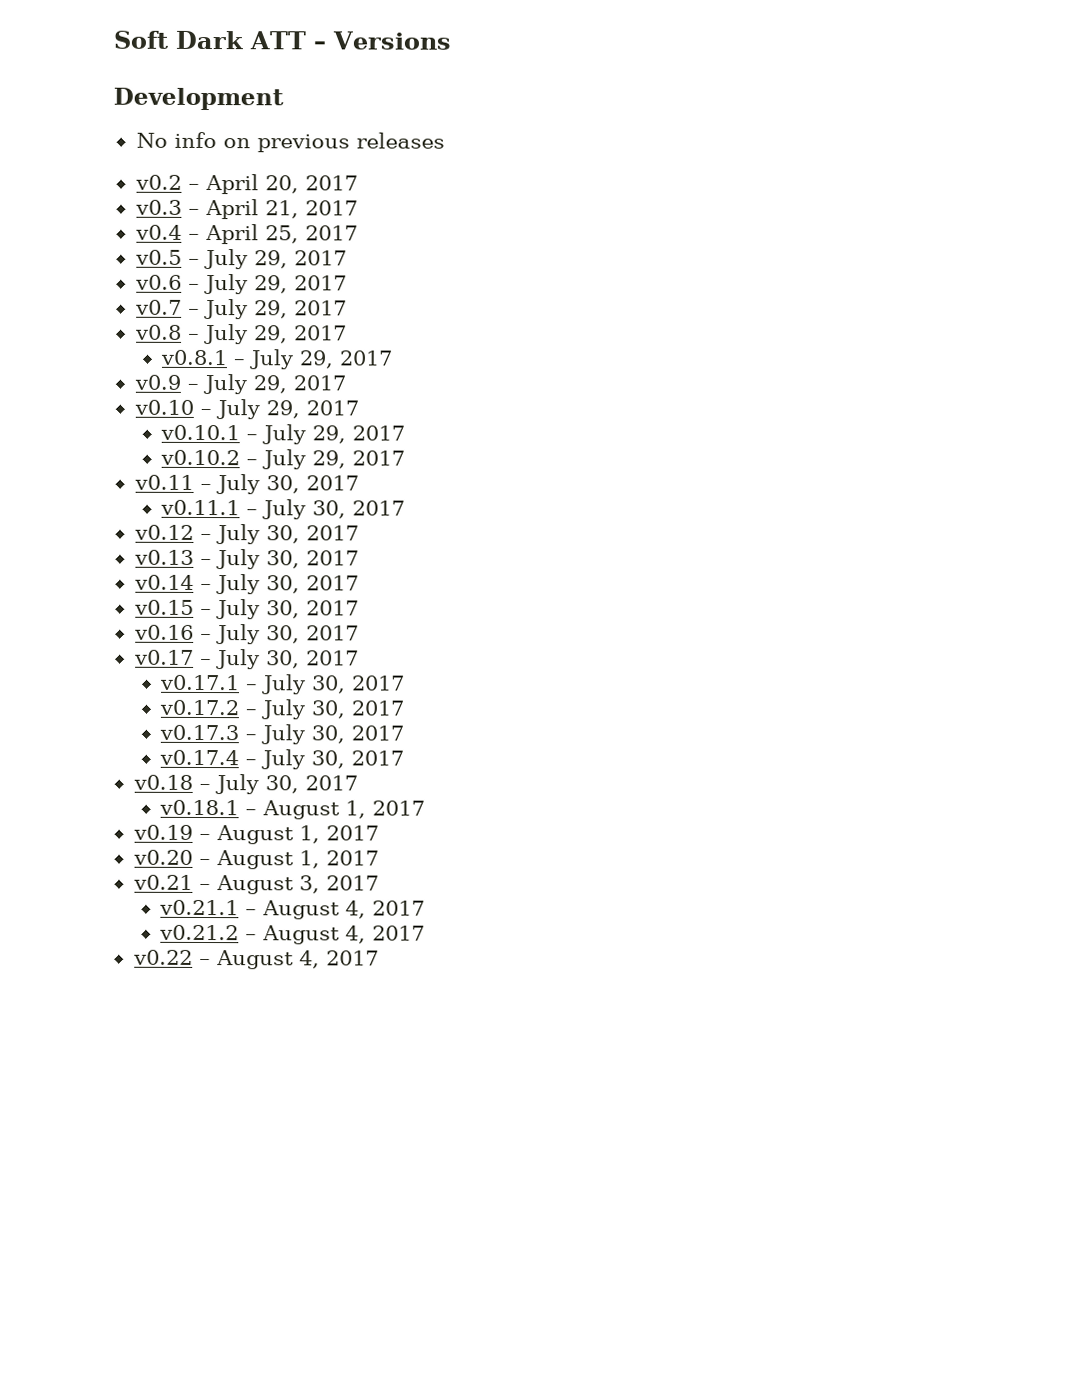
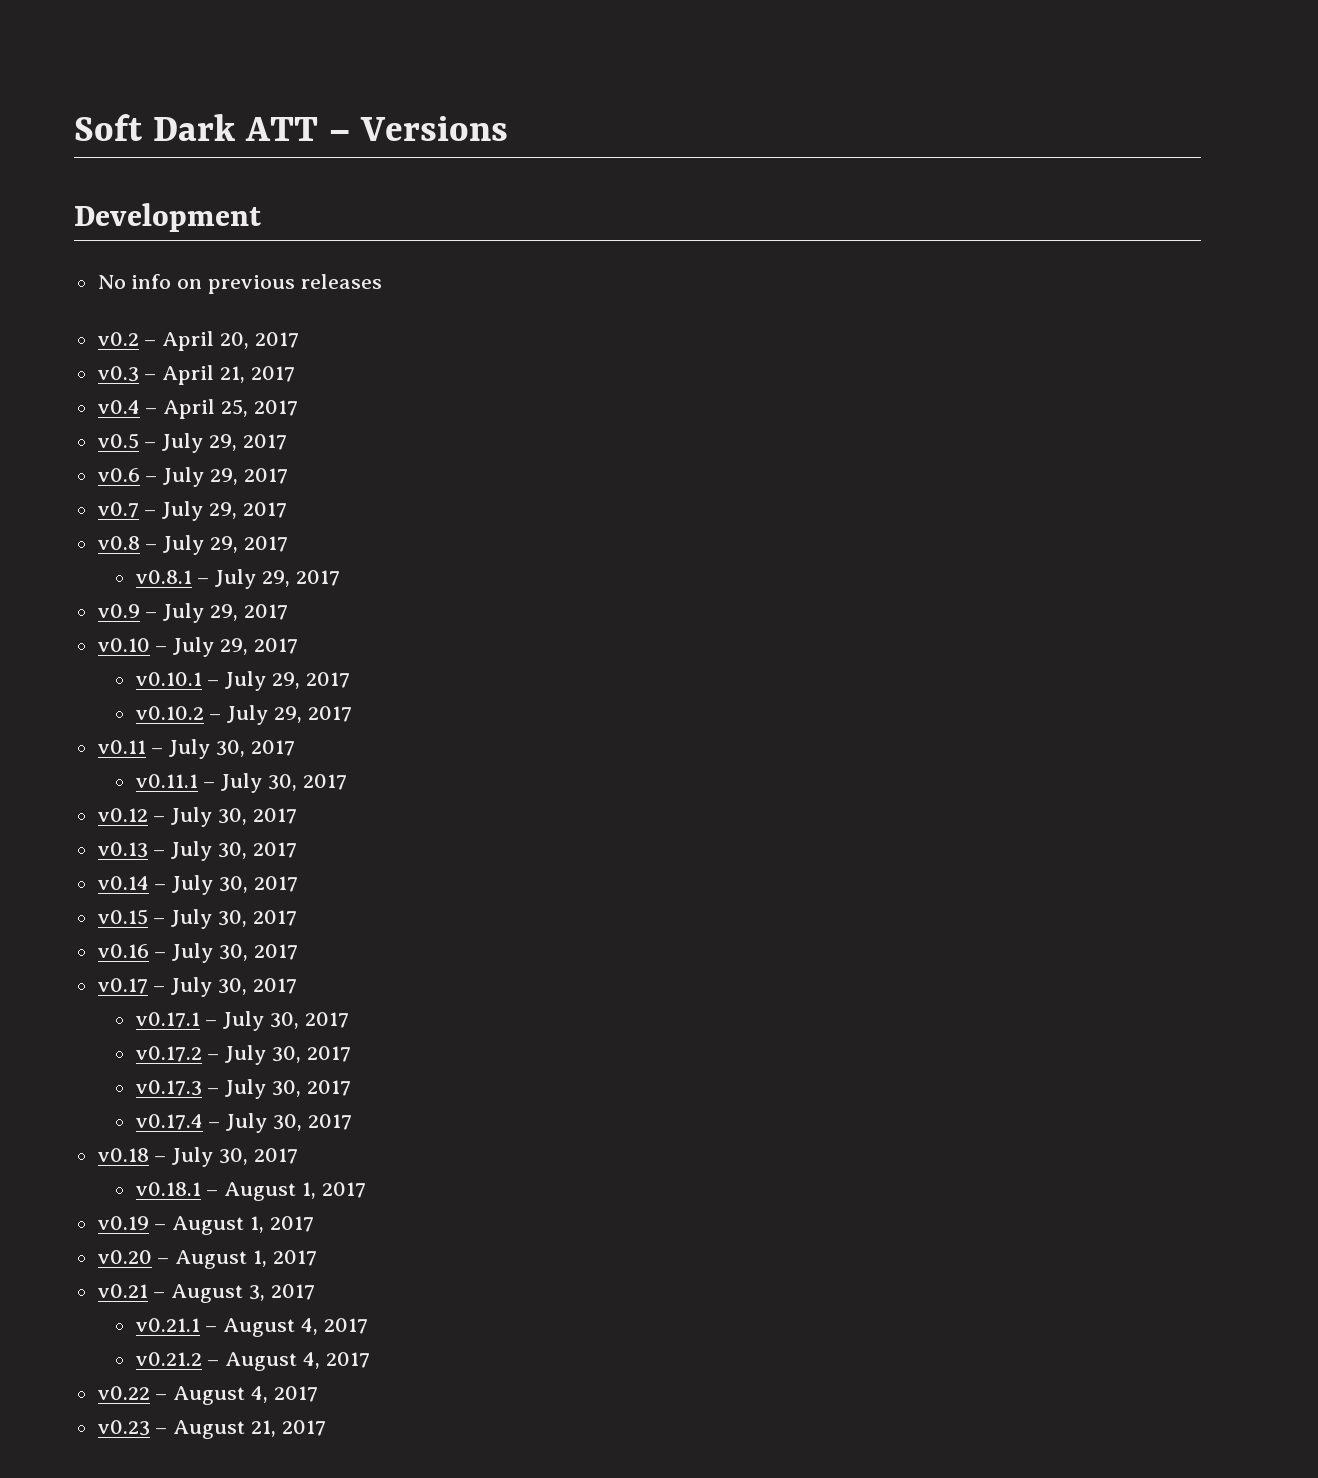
+ v0.23 – August 21, 2017

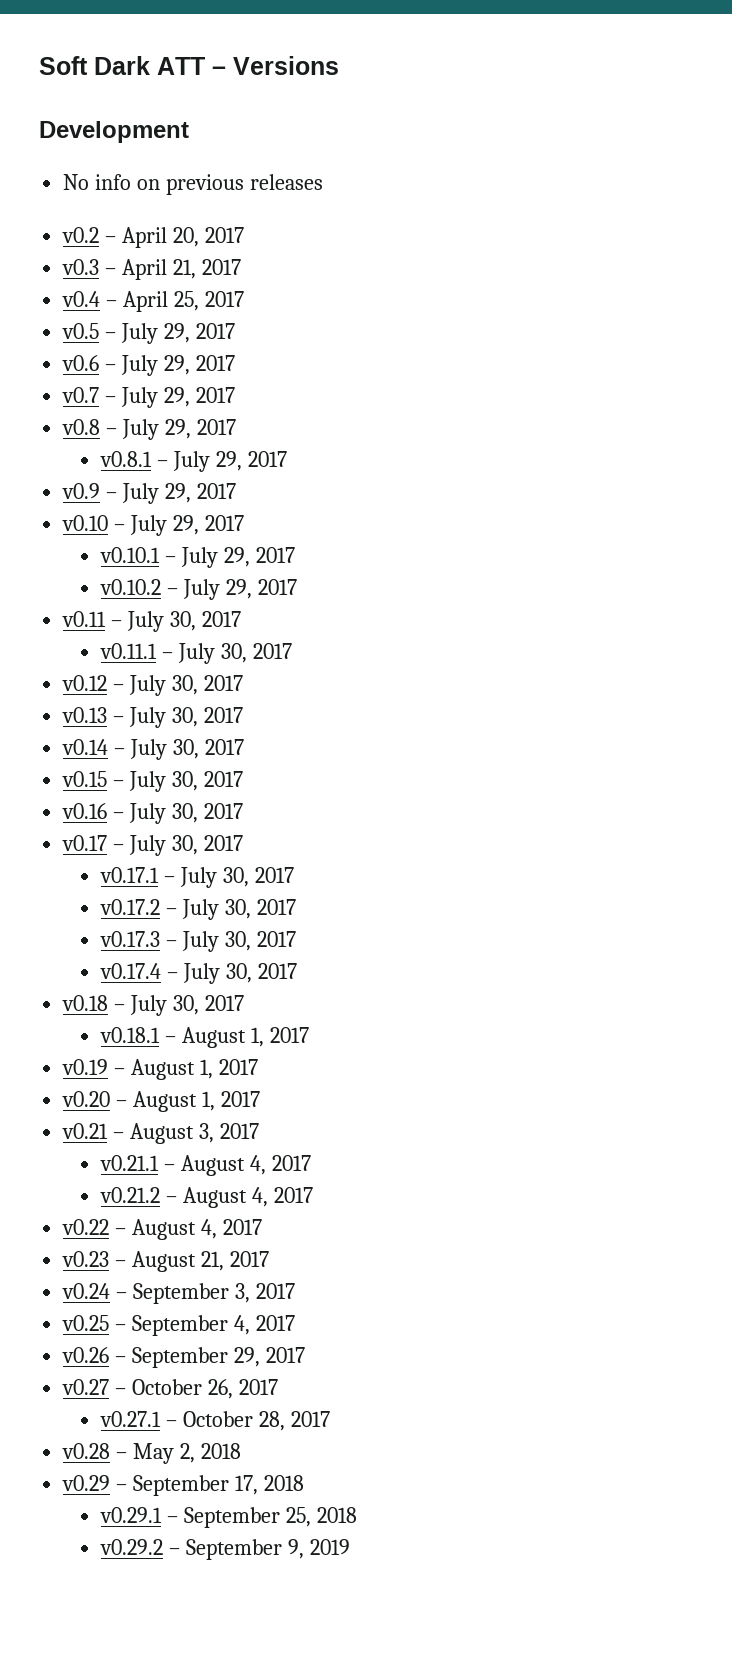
+ v0.24 – September 3, 2017
+ v0.25 – September 4, 2017
+ v0.26 – September 29, 2017
+ v0.27 – October 26, 2017
+ v0.27.1 – October 28, 2017
+ v0.28 – May 2, 2018
+ v0.29 – September 17, 2018
+ v0.29.1 – September 25, 2018
+ v0.29.2 – September 9, 2019

